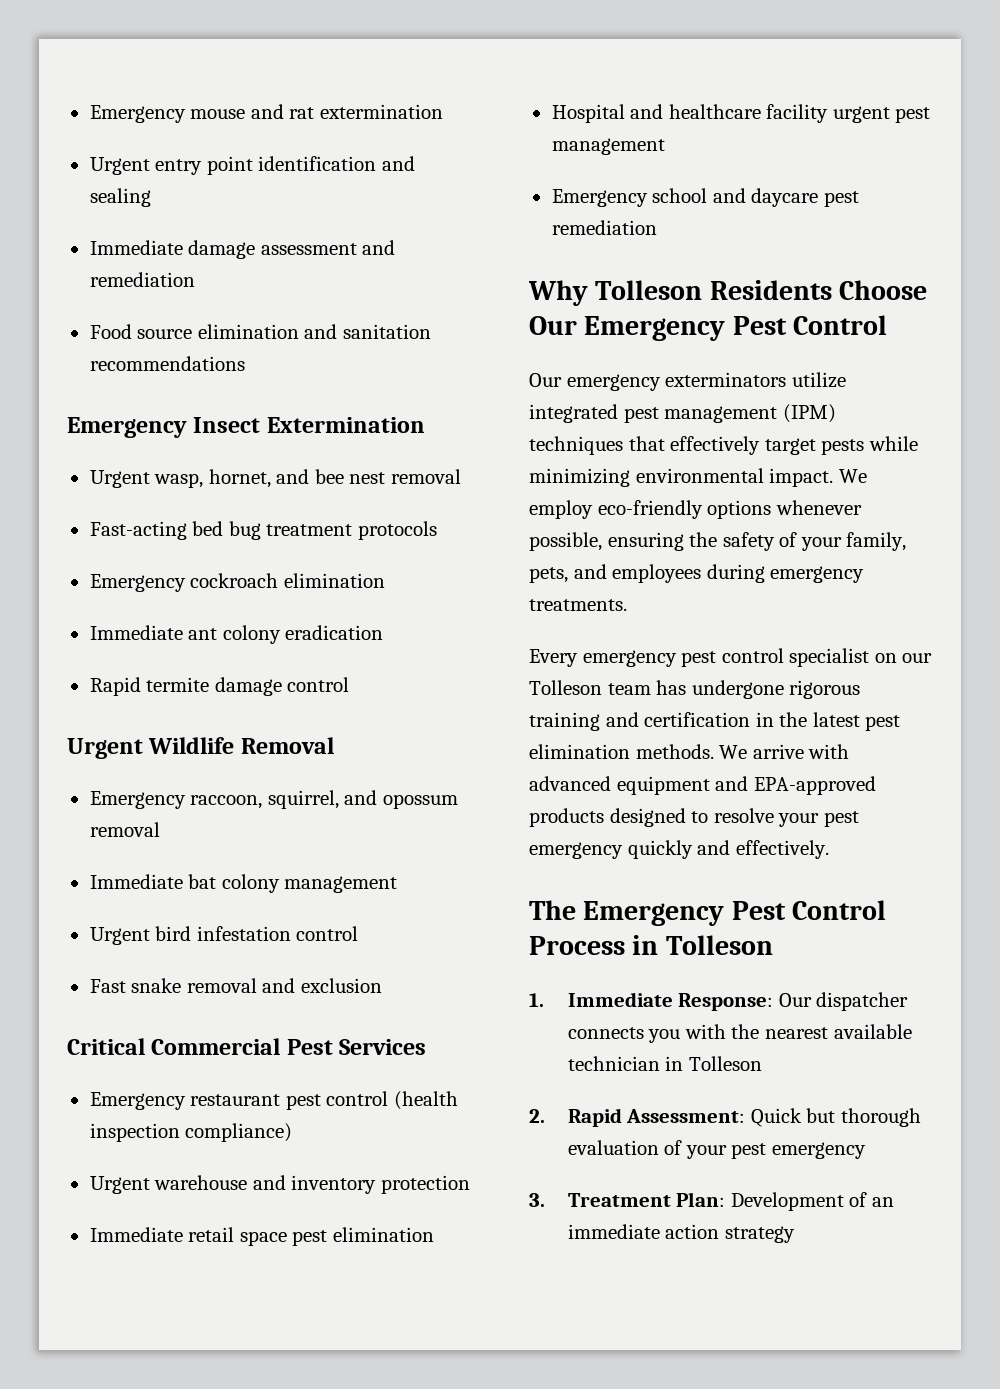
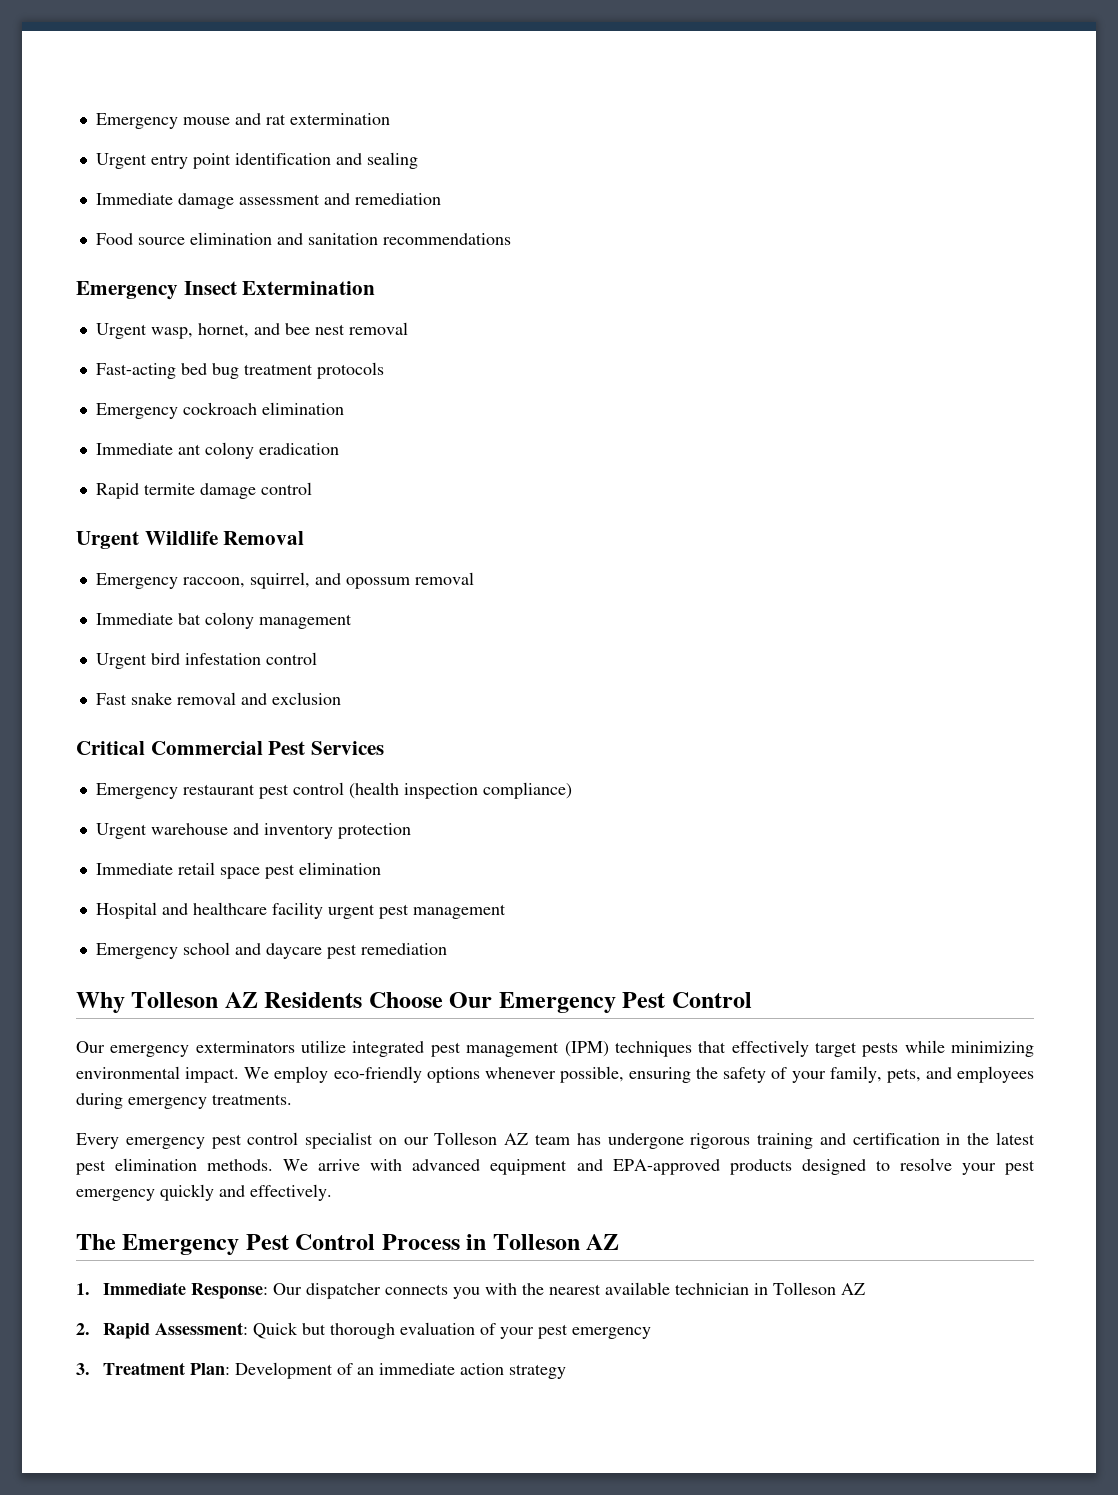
- Why Tolleson Residents Choose Our Emergency Pest Control
+ Why Tolleson AZ Residents Choose Our Emergency Pest Control
- Every emergency pest control specialist on our Tolleson team has undergone rigorous training and certification in the latest pest elimination methods.
+ Every emergency pest control specialist on our Tolleson AZ team has undergone rigorous training and certification in the latest pest elimination methods.
- The Emergency Pest Control Process in Tolleson
+ The Emergency Pest Control Process in Tolleson AZ
- 1. Immediate Response: Our dispatcher connects you with the nearest available technician in Tolleson
+ 1. Immediate Response: Our dispatcher connects you with the nearest available technician in Tolleson AZ

